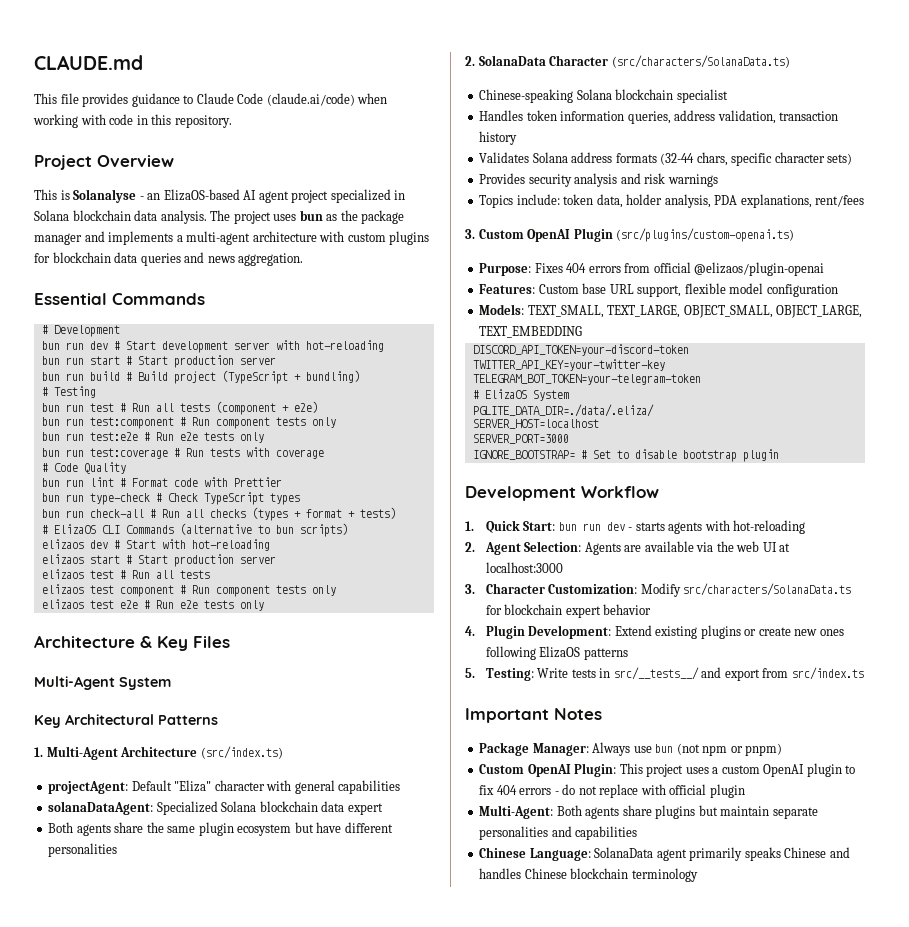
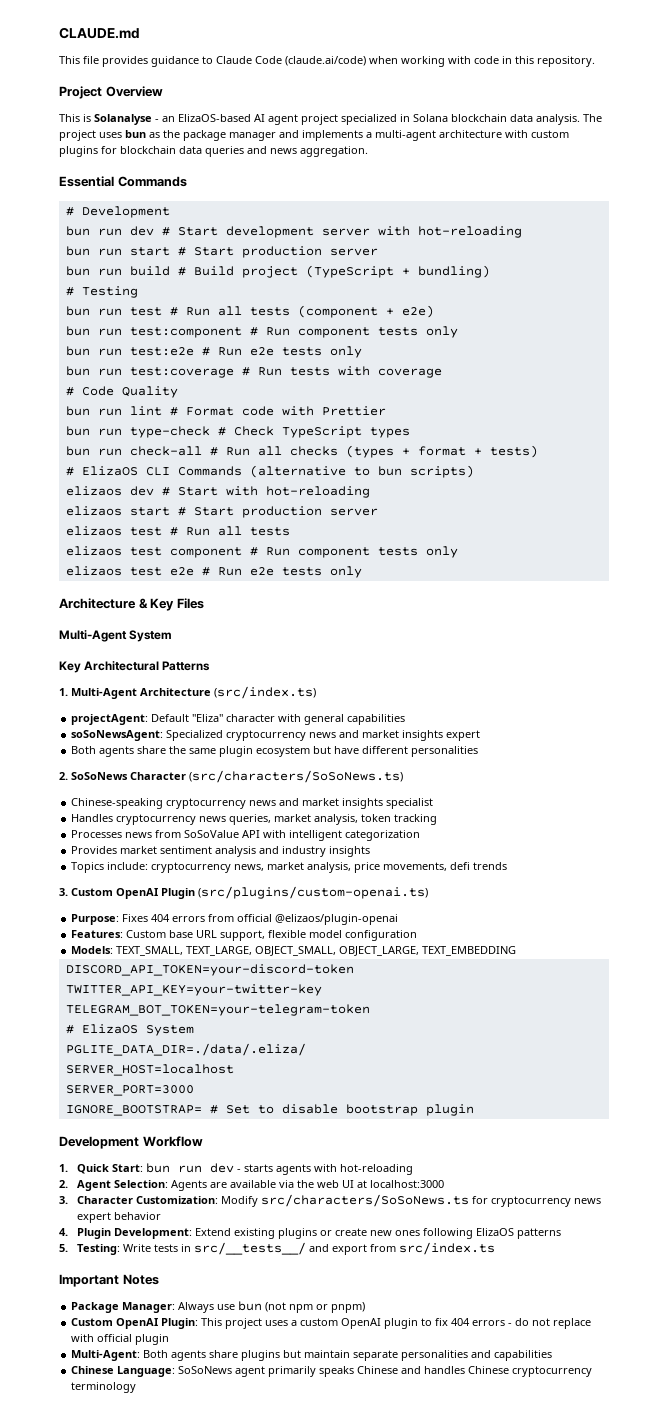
- solanaDataAgent: Specialized Solana blockchain data expert
+ soSoNewsAgent: Specialized cryptocurrency news and market insights expert
- 2. SolanaData Character (src/characters/SolanaData.ts)
- Chinese-speaking Solana blockchain specialist
- Handles token information queries, address validation, transaction history
- Validates Solana address formats (32-44 chars, specific character sets)
- Provides security analysis and risk warnings
- Topics include: token data, holder analysis, PDA explanations, rent/fees
+ 2. SoSoNews Character (src/characters/SoSoNews.ts)
+ Chinese-speaking cryptocurrency news and market insights specialist
+ Handles cryptocurrency news queries, market analysis, token tracking
+ Processes news from SoSoValue API with intelligent categorization
+ Provides market sentiment analysis and industry insights
+ Topics include: cryptocurrency news, market analysis, price movements, defi trends
- 3. Character Customization: Modify src/characters/SolanaData.ts for blockchain expert behavior
+ 3. Character Customization: Modify src/characters/SoSoNews.ts for cryptocurrency news expert behavior
- Chinese Language: SolanaData agent primarily speaks Chinese and handles Chinese blockchain terminology
+ Chinese Language: SoSoNews agent primarily speaks Chinese and handles Chinese cryptocurrency terminology

